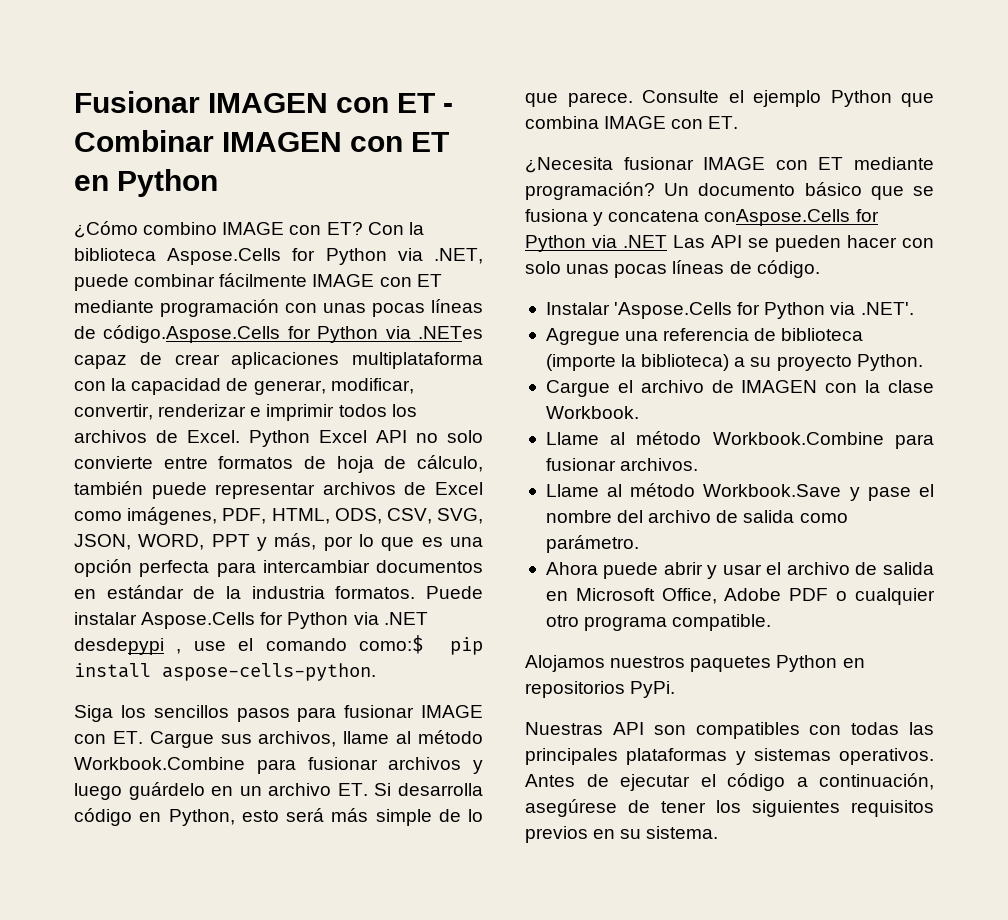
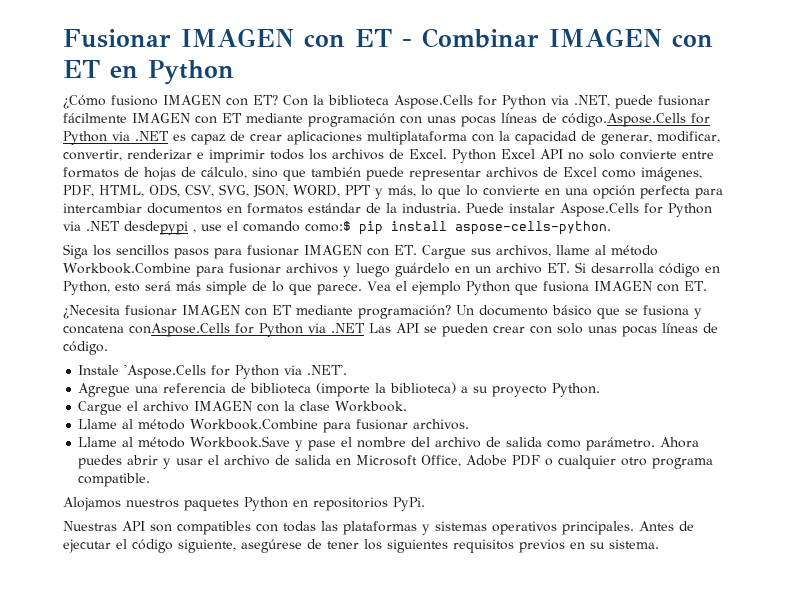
- ¿Cómo combino IMAGE con ET?
+ ¿Cómo fusiono IMAGEN con ET?
- Con la biblioteca Aspose.Cells for Python via .NET, puede combinar fácilmente IMAGE con ET mediante programación con unas pocas líneas de código.Aspose.Cells for Python via .NETes capaz de crear aplicaciones multiplataforma con la capacidad de generar, modificar, convertir, renderizar e imprimir todos los archivos de Excel.
+ Con la biblioteca Aspose.Cells for Python via .NET, puede fusionar fácilmente IMAGEN con ET mediante programación con unas pocas líneas de código.Aspose.Cells for Python via .NET es capaz de crear aplicaciones multiplataforma con la capacidad de generar, modificar, convertir, renderizar e imprimir todos los archivos de Excel.
- Python Excel API no solo convierte entre formatos de hoja de cálculo, también puede representar archivos de Excel como imágenes, PDF, HTML, ODS, CSV, SVG, JSON, WORD, PPT y más, por lo que es una opción perfecta para intercambiar documentos en estándar de la industria formatos.
+ Python Excel API no solo convierte entre formatos de hojas de cálculo, sino que también puede representar archivos de Excel como imágenes, PDF, HTML, ODS, CSV, SVG, JSON, WORD, PPT y más, lo que lo convierte en una opción perfecta para intercambiar documentos en formatos estándar de la industria.
- Siga los sencillos pasos para fusionar IMAGE con ET. Cargue sus archivos, llame al método Workbook.Combine para fusionar archivos y luego guárdelo en un archivo ET. Si desarrolla código en Python, esto será más simple de lo que parece.
+ Siga los sencillos pasos para fusionar IMAGEN con ET. Cargue sus archivos, llame al método Workbook.Combine para fusionar archivos y luego guárdelo en un archivo ET. Si desarrolla código en Python, esto será más simple de lo que parece.
- Consulte el ejemplo Python que combina IMAGE con ET.
+ Vea el ejemplo Python que fusiona IMAGEN con ET.
- ¿Necesita fusionar IMAGE con ET mediante programación?
+ ¿Necesita fusionar IMAGEN con ET mediante programación?
- Un documento básico que se fusiona y concatena conAspose.Cells for Python via .NET Las API se pueden hacer con solo unas pocas líneas de código.
+ Un documento básico que se fusiona y concatena conAspose.Cells for Python via .NET Las API se pueden crear con solo unas pocas líneas de código.
- Instalar 'Aspose.Cells for Python via .NET'.
+ Instale 'Aspose.Cells for Python via .NET'.
- Cargue el archivo de IMAGEN con la clase Workbook.
+ Cargue el archivo IMAGEN con la clase Workbook.
- Llame al método Workbook.Save y pase el nombre del archivo de salida como parámetro.
- Ahora puede abrir y usar el archivo de salida en Microsoft Office, Adobe PDF o cualquier otro programa compatible.
+ Llame al método Workbook.Save y pase el nombre del archivo de salida como parámetro. Ahora puedes abrir y usar el archivo de salida en Microsoft Office, Adobe PDF o cualquier otro programa compatible.
- Nuestras API son compatibles con todas las principales plataformas y sistemas operativos.
+ Nuestras API son compatibles con todas las plataformas y sistemas operativos principales.
- Antes de ejecutar el código a continuación, asegúrese de tener los siguientes requisitos previos en su sistema.
+ Antes de ejecutar el código siguiente, asegúrese de tener los siguientes requisitos previos en su sistema.

